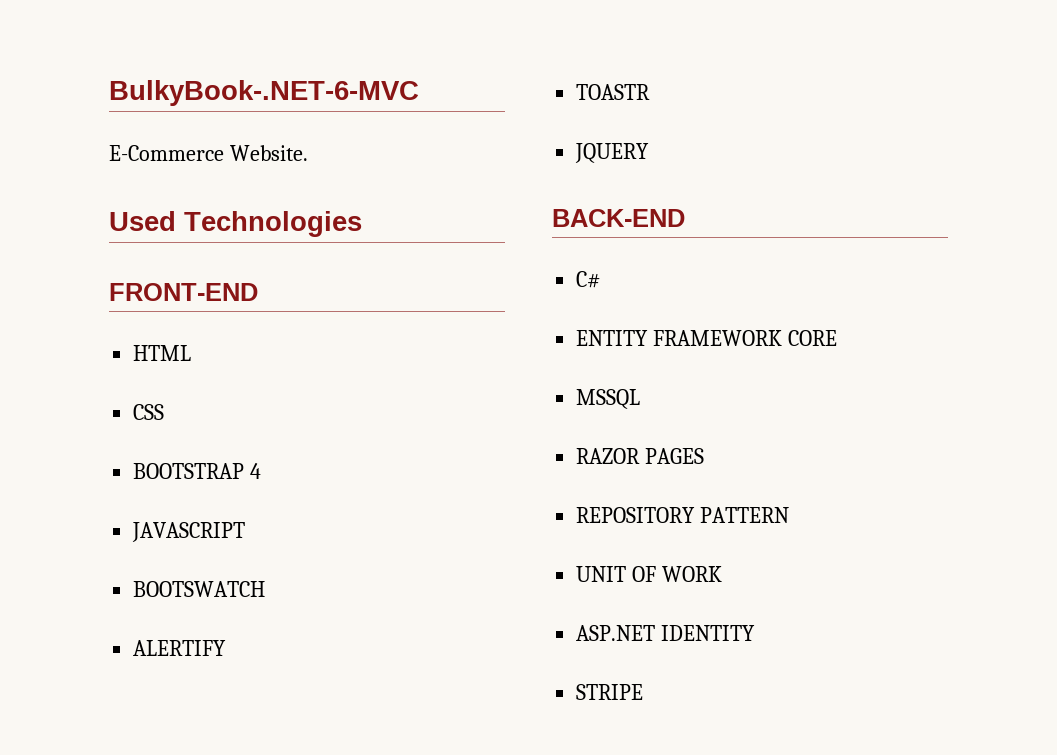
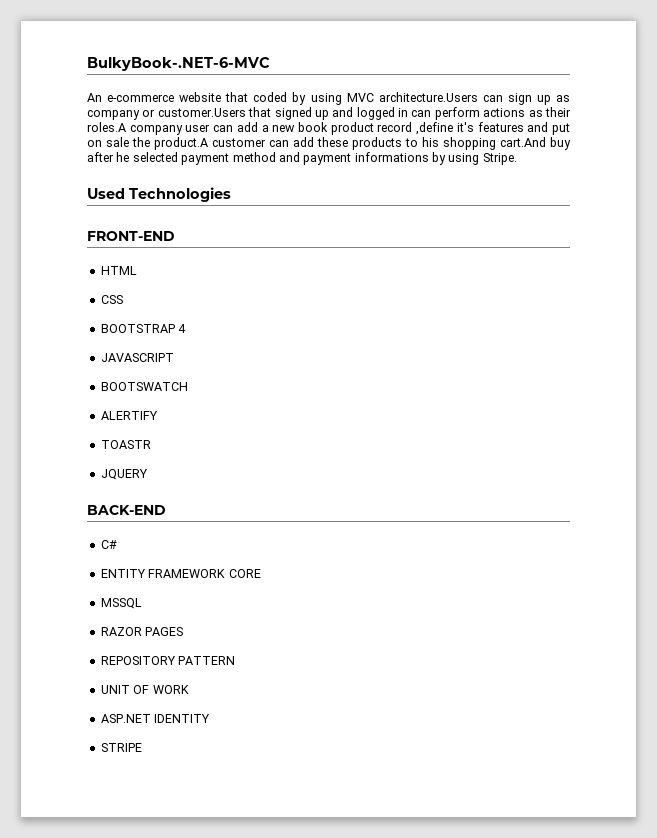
- E-Commerce Website.
+ An e-commerce website that coded by using MVC architecture.Users can sign up as company or customer.Users that signed up and logged in can perform actions as their roles.A company user can add a new book product record ,define it's features and put on sale the product.A customer can add these products to his shopping cart.And buy after he selected payment method and payment informations by using Stripe.

